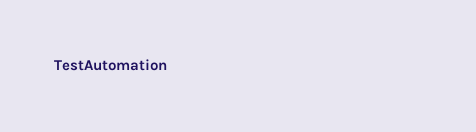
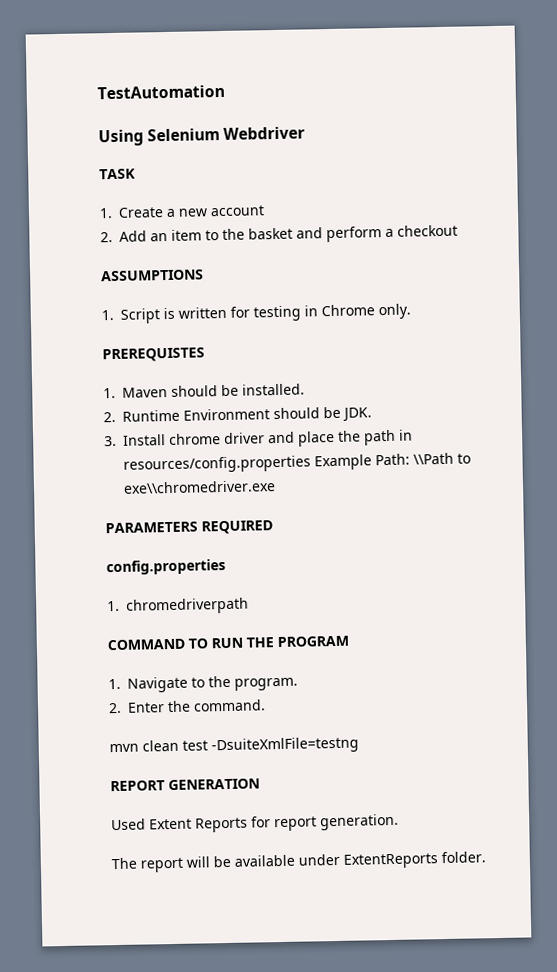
+ Using Selenium Webdriver
+ TASK
+ 1. Create a new account
+ 2. Add an item to the basket and perform a checkout
+ ASSUMPTIONS
+ 1. Script is written for testing in Chrome only.
+ PREREQUISTES
+ 1. Maven should be installed.
+ 2. Runtime Environment should be JDK.
+ 3. Install chrome driver and place the path in resources/config.properties Example Path: \\Path to exe\\chromedriver.exe
+ PARAMETERS REQUIRED
+ config.properties
+ 1. chromedriverpath
+ COMMAND TO RUN THE PROGRAM
+ 1. Navigate to the program.
+ 2. Enter the command.
+ mvn clean test -DsuiteXmlFile=testng
+ REPORT GENERATION
+ Used Extent Reports for report generation.
+ The report will be available under ExtentReports folder.

